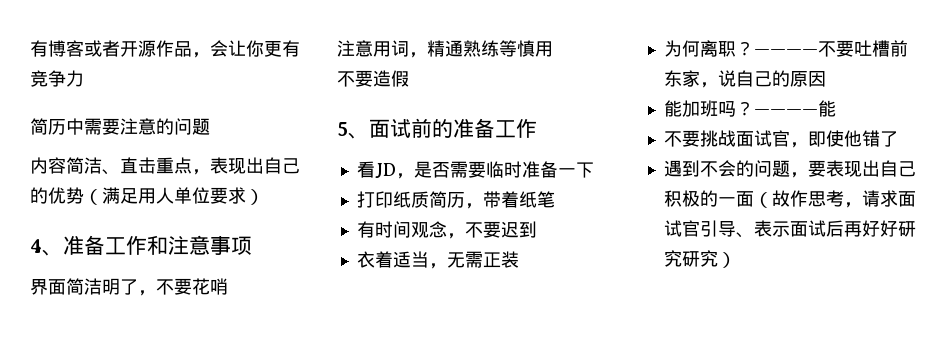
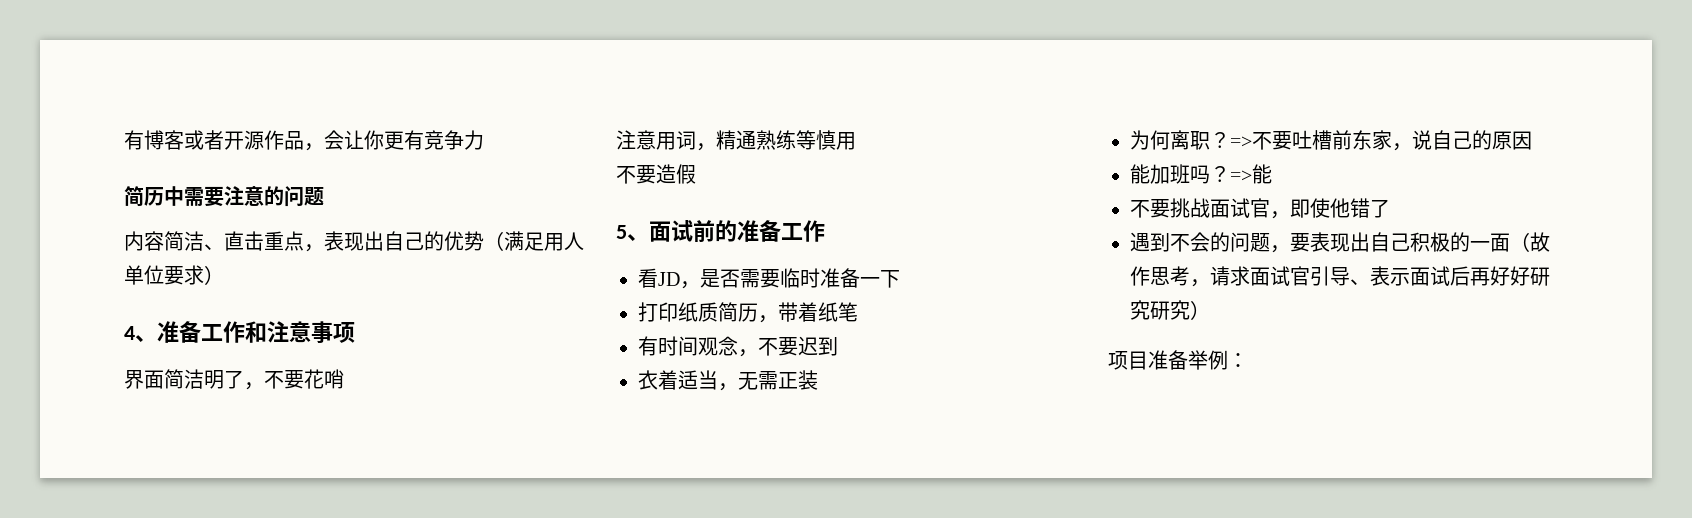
- ————不要吐槽前东家，说自己的原因
+ =>不要吐槽前东家，说自己的原因
- ————能
+ =>能
+ 项目准备举例：

